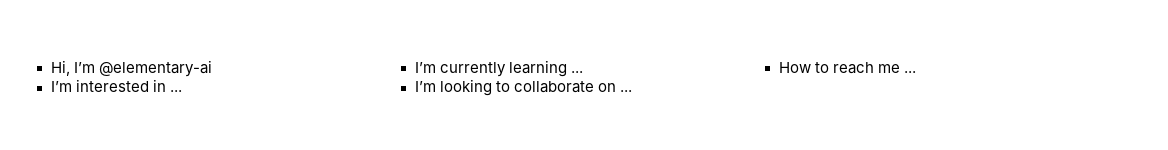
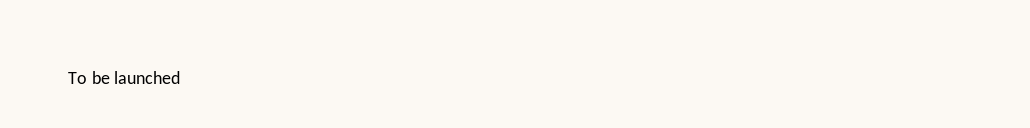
- Hi, I’m @elementary-ai
- I’m interested in ...
- I’m currently learning ...
- I’m looking to collaborate on ...
- How to reach me ...
+ To be launched

